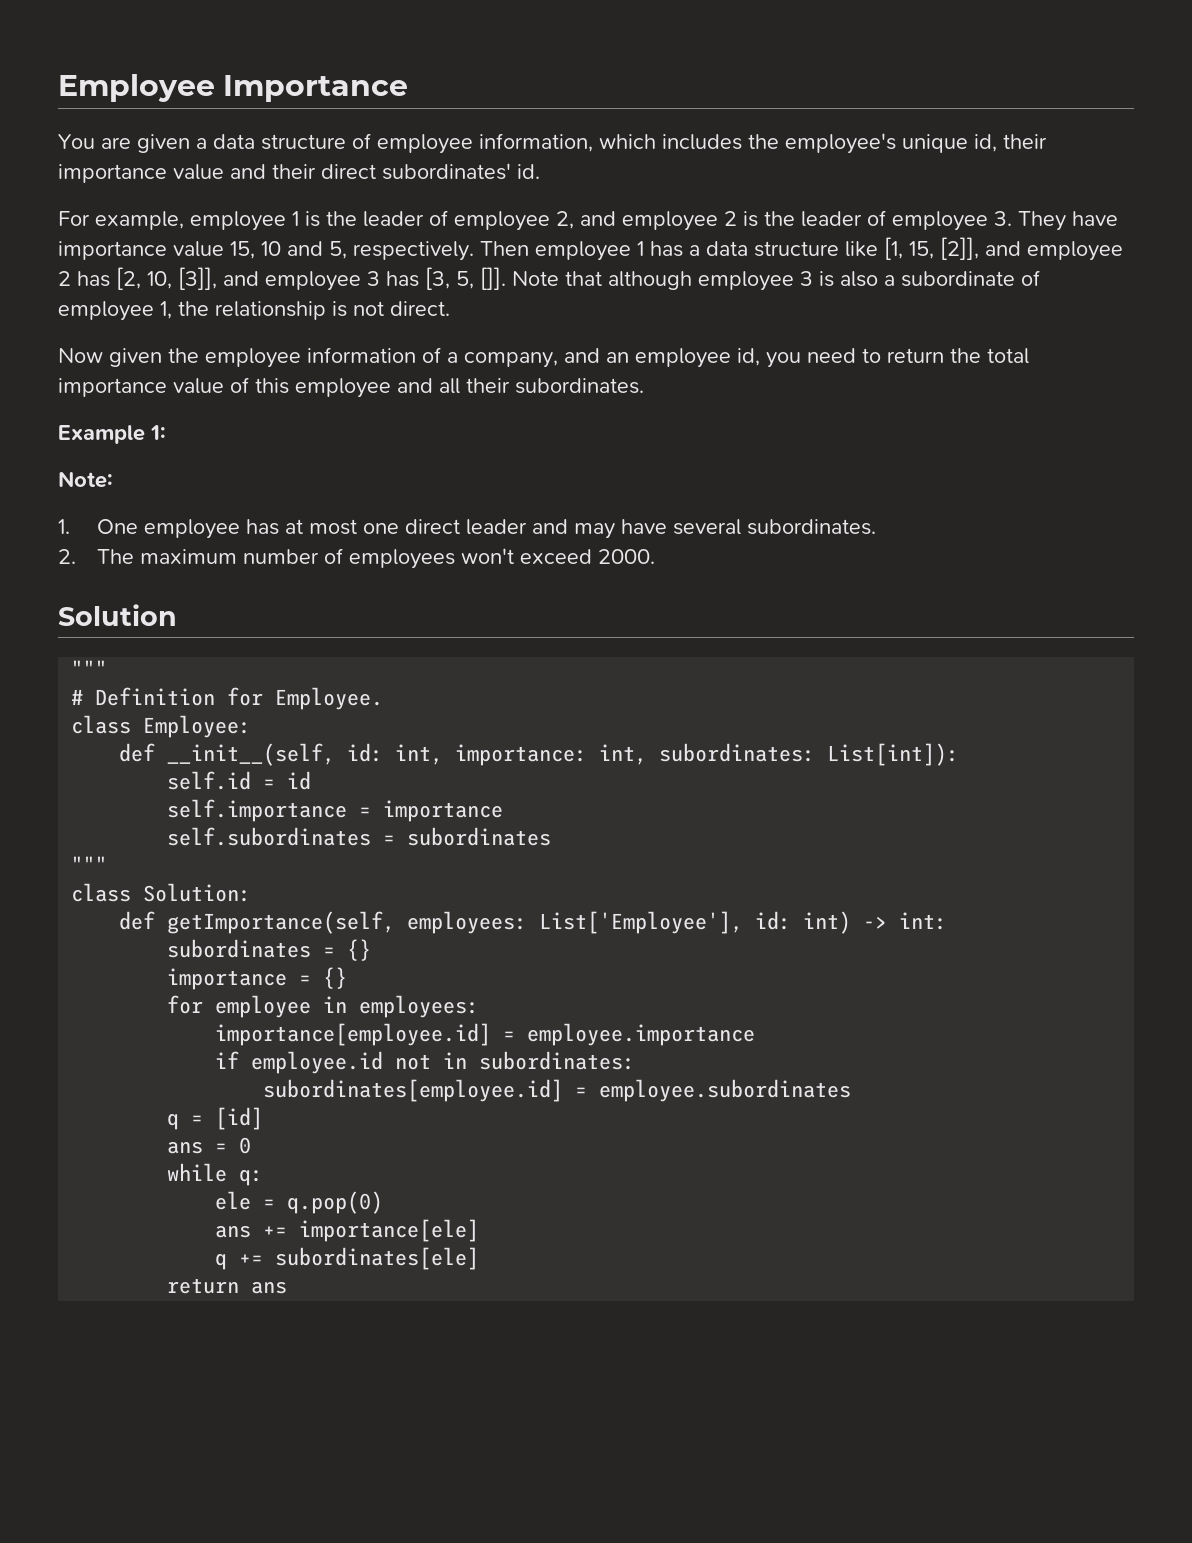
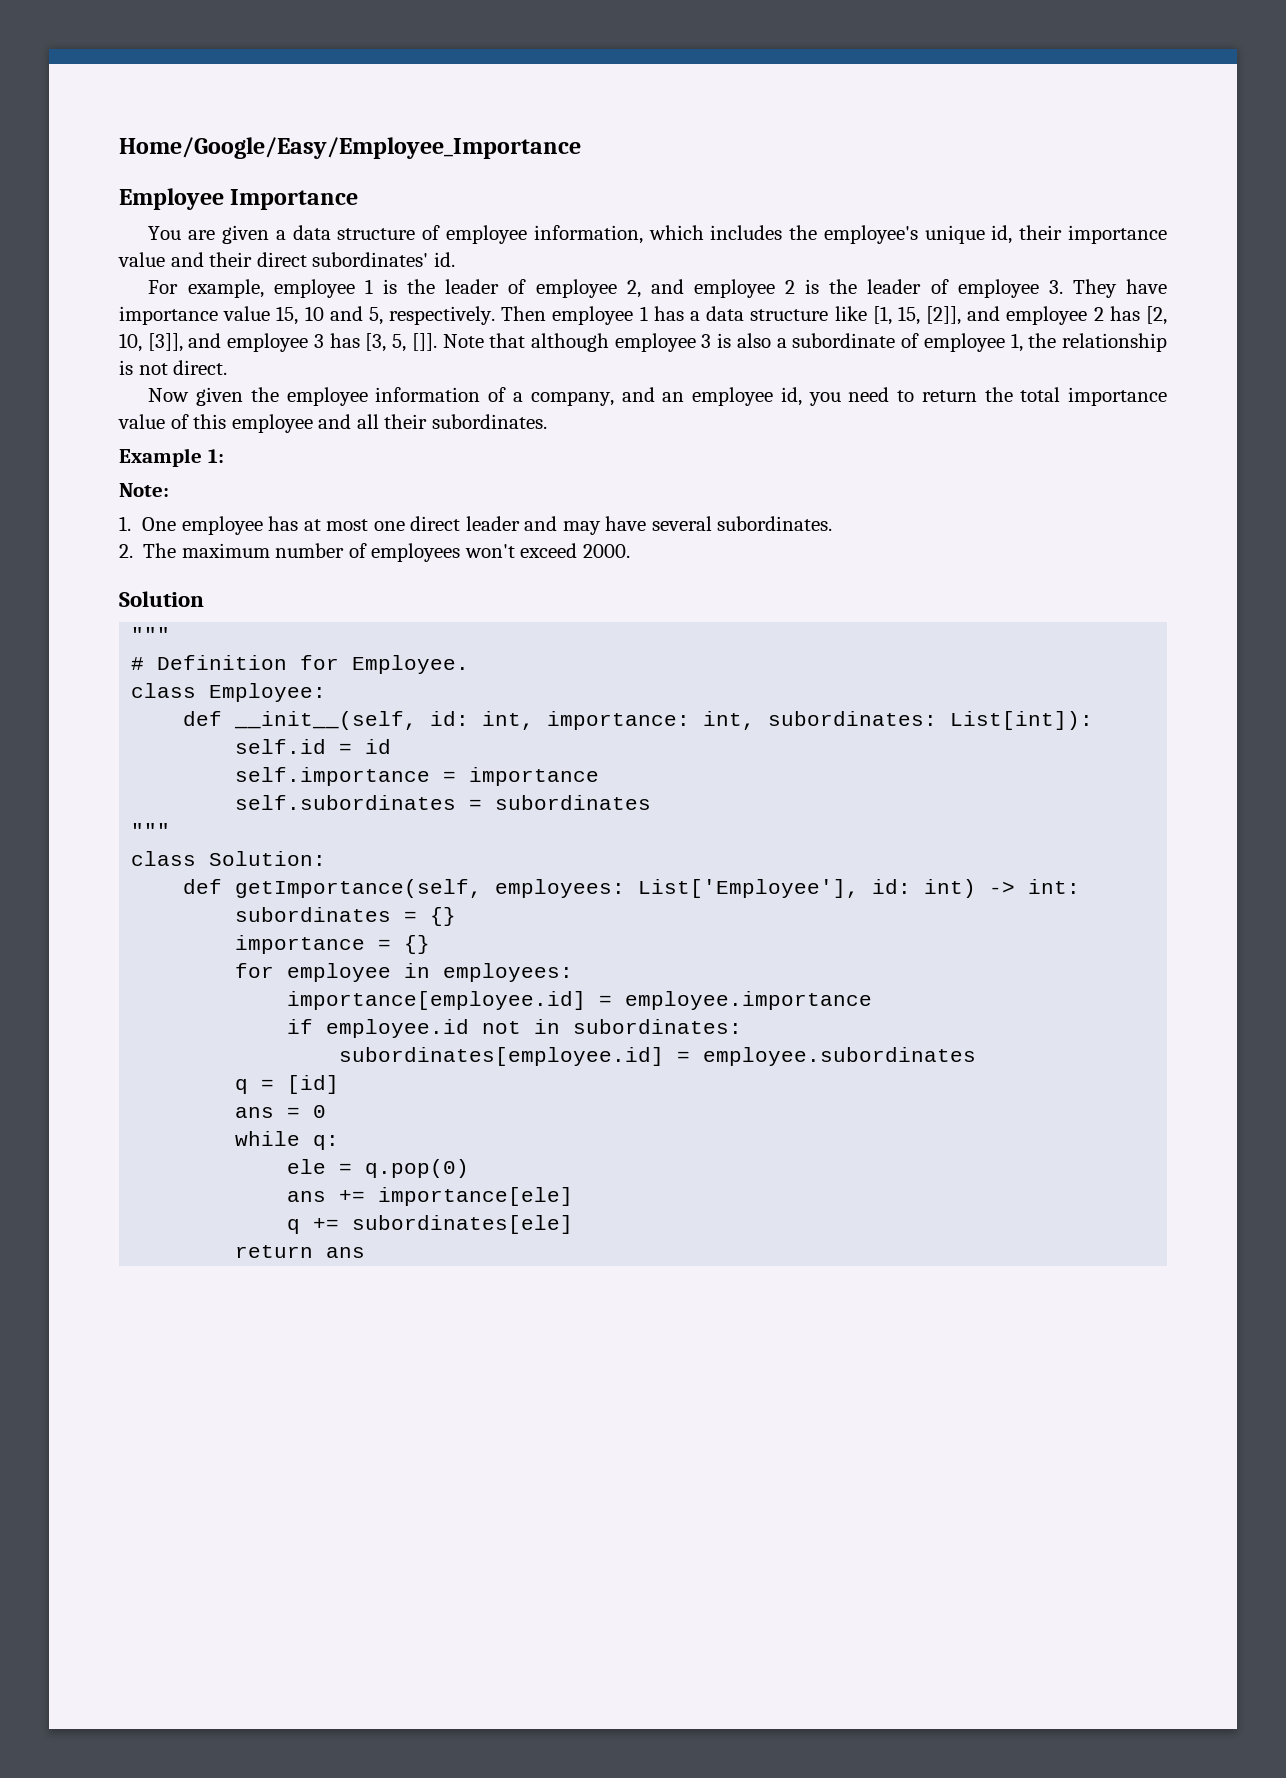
+ Home/Google/Easy/Employee_Importance

